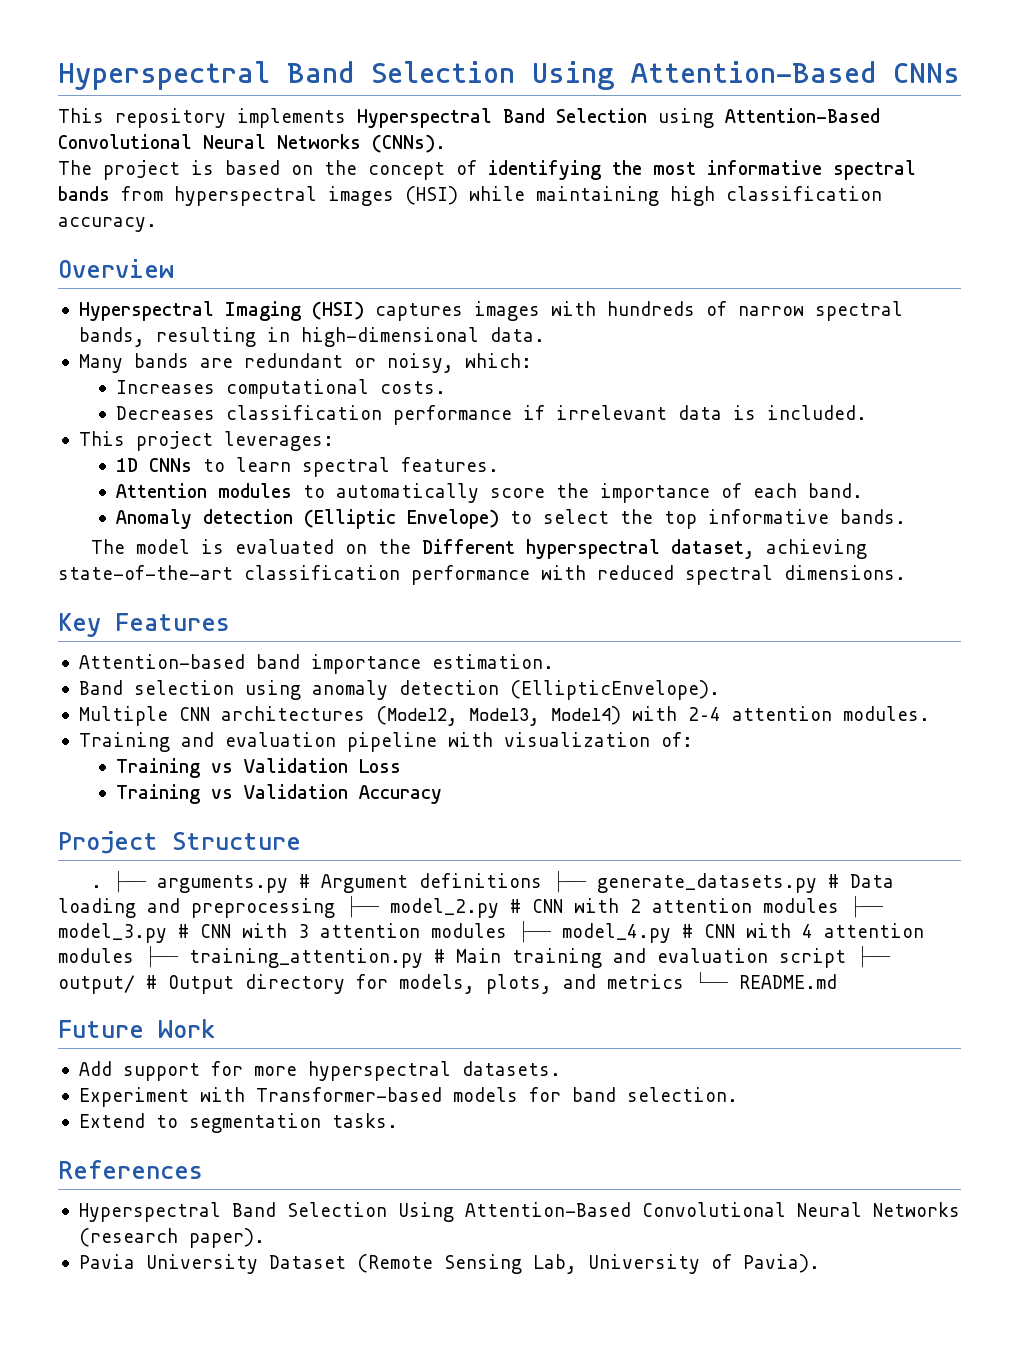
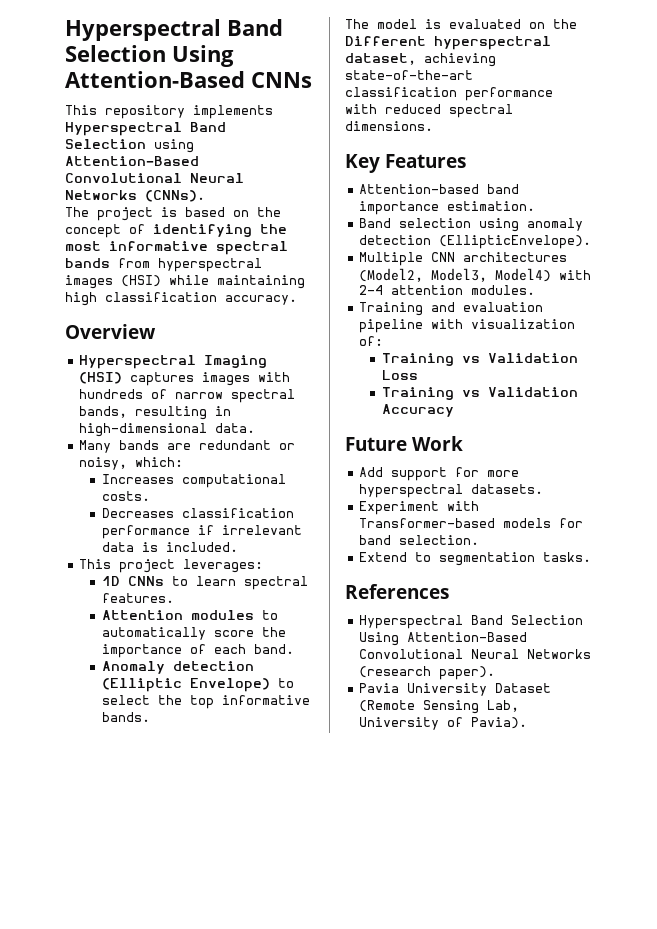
- Project Structure
- . ├── arguments.py # Argument definitions ├── generate_datasets.py # Data loading and preprocessing ├── model_2.py # CNN with 2 attention modules ├── model_3.py # CNN with 3 attention modules ├── model_4.py # CNN with 4 attention modules ├── training_attention.py # Main training and evaluation script ├── output/ # Output directory for models, plots, and metrics └── README.md

